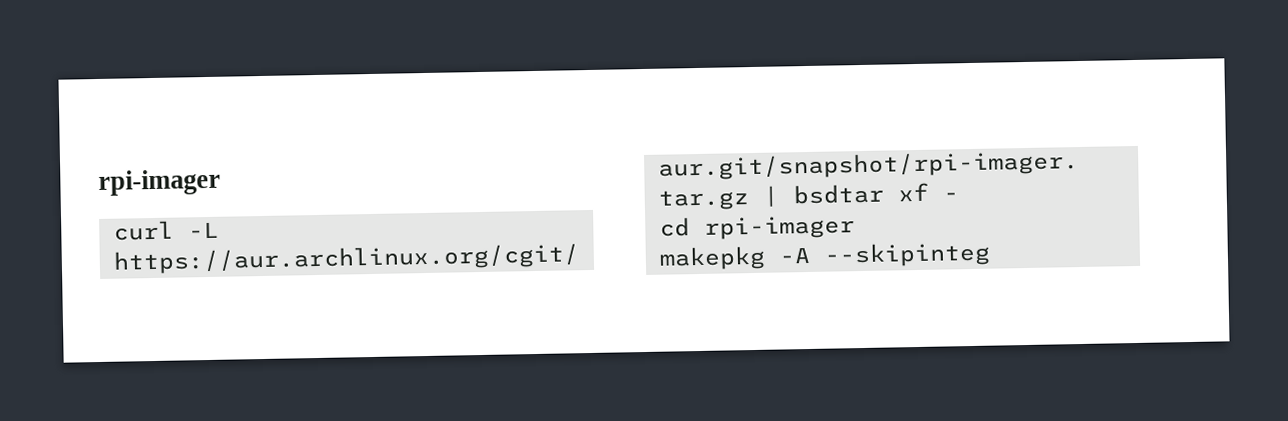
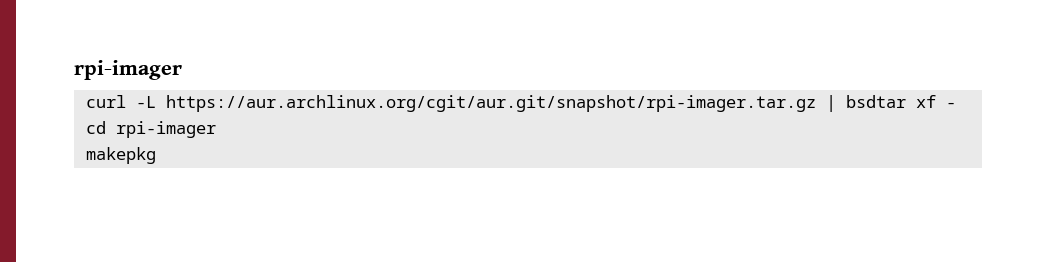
- makepkg -A --skipinteg
+ makepkg

